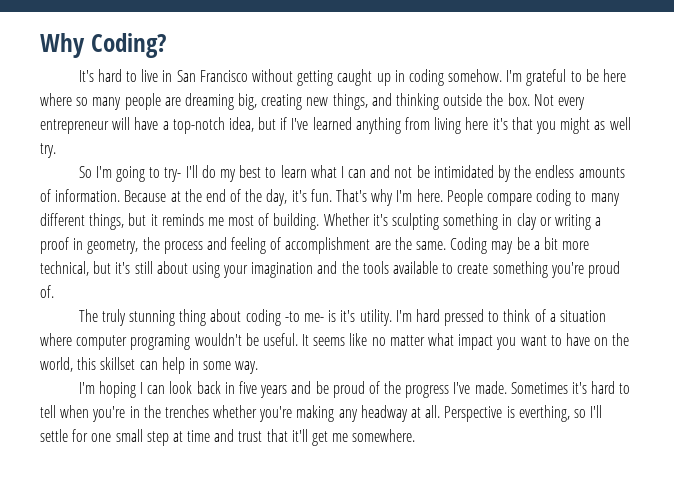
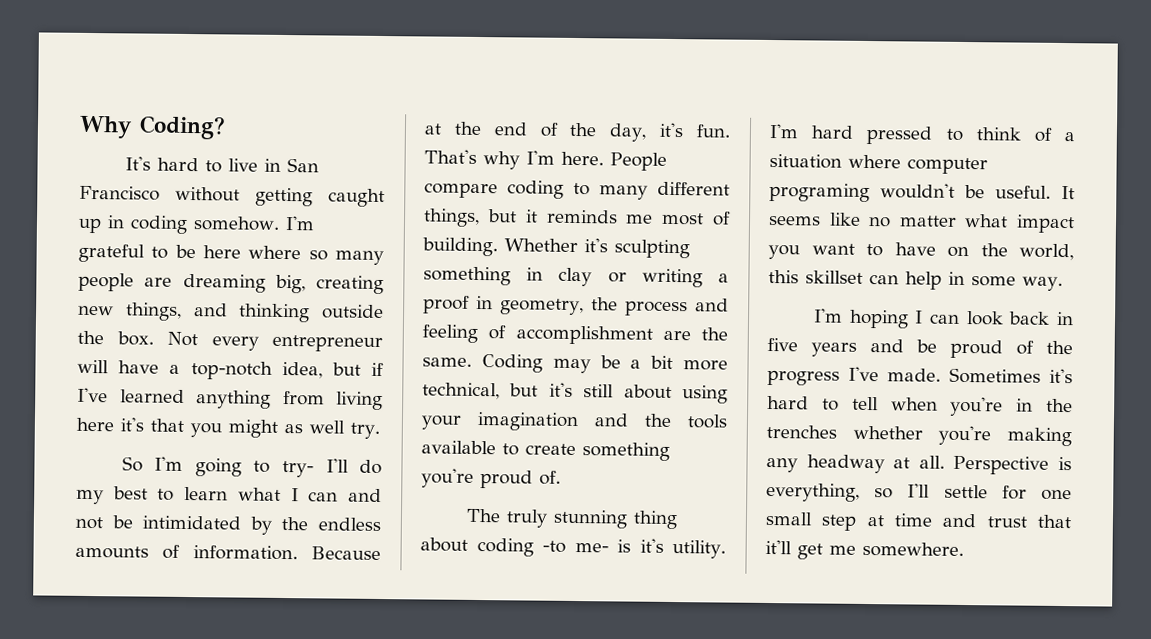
- Perspective is everthing, so I'll settle for one small step at time and trust that it'll get me somewhere.
+ Perspective is everything, so I'll settle for one small step at time and trust that it'll get me somewhere.

